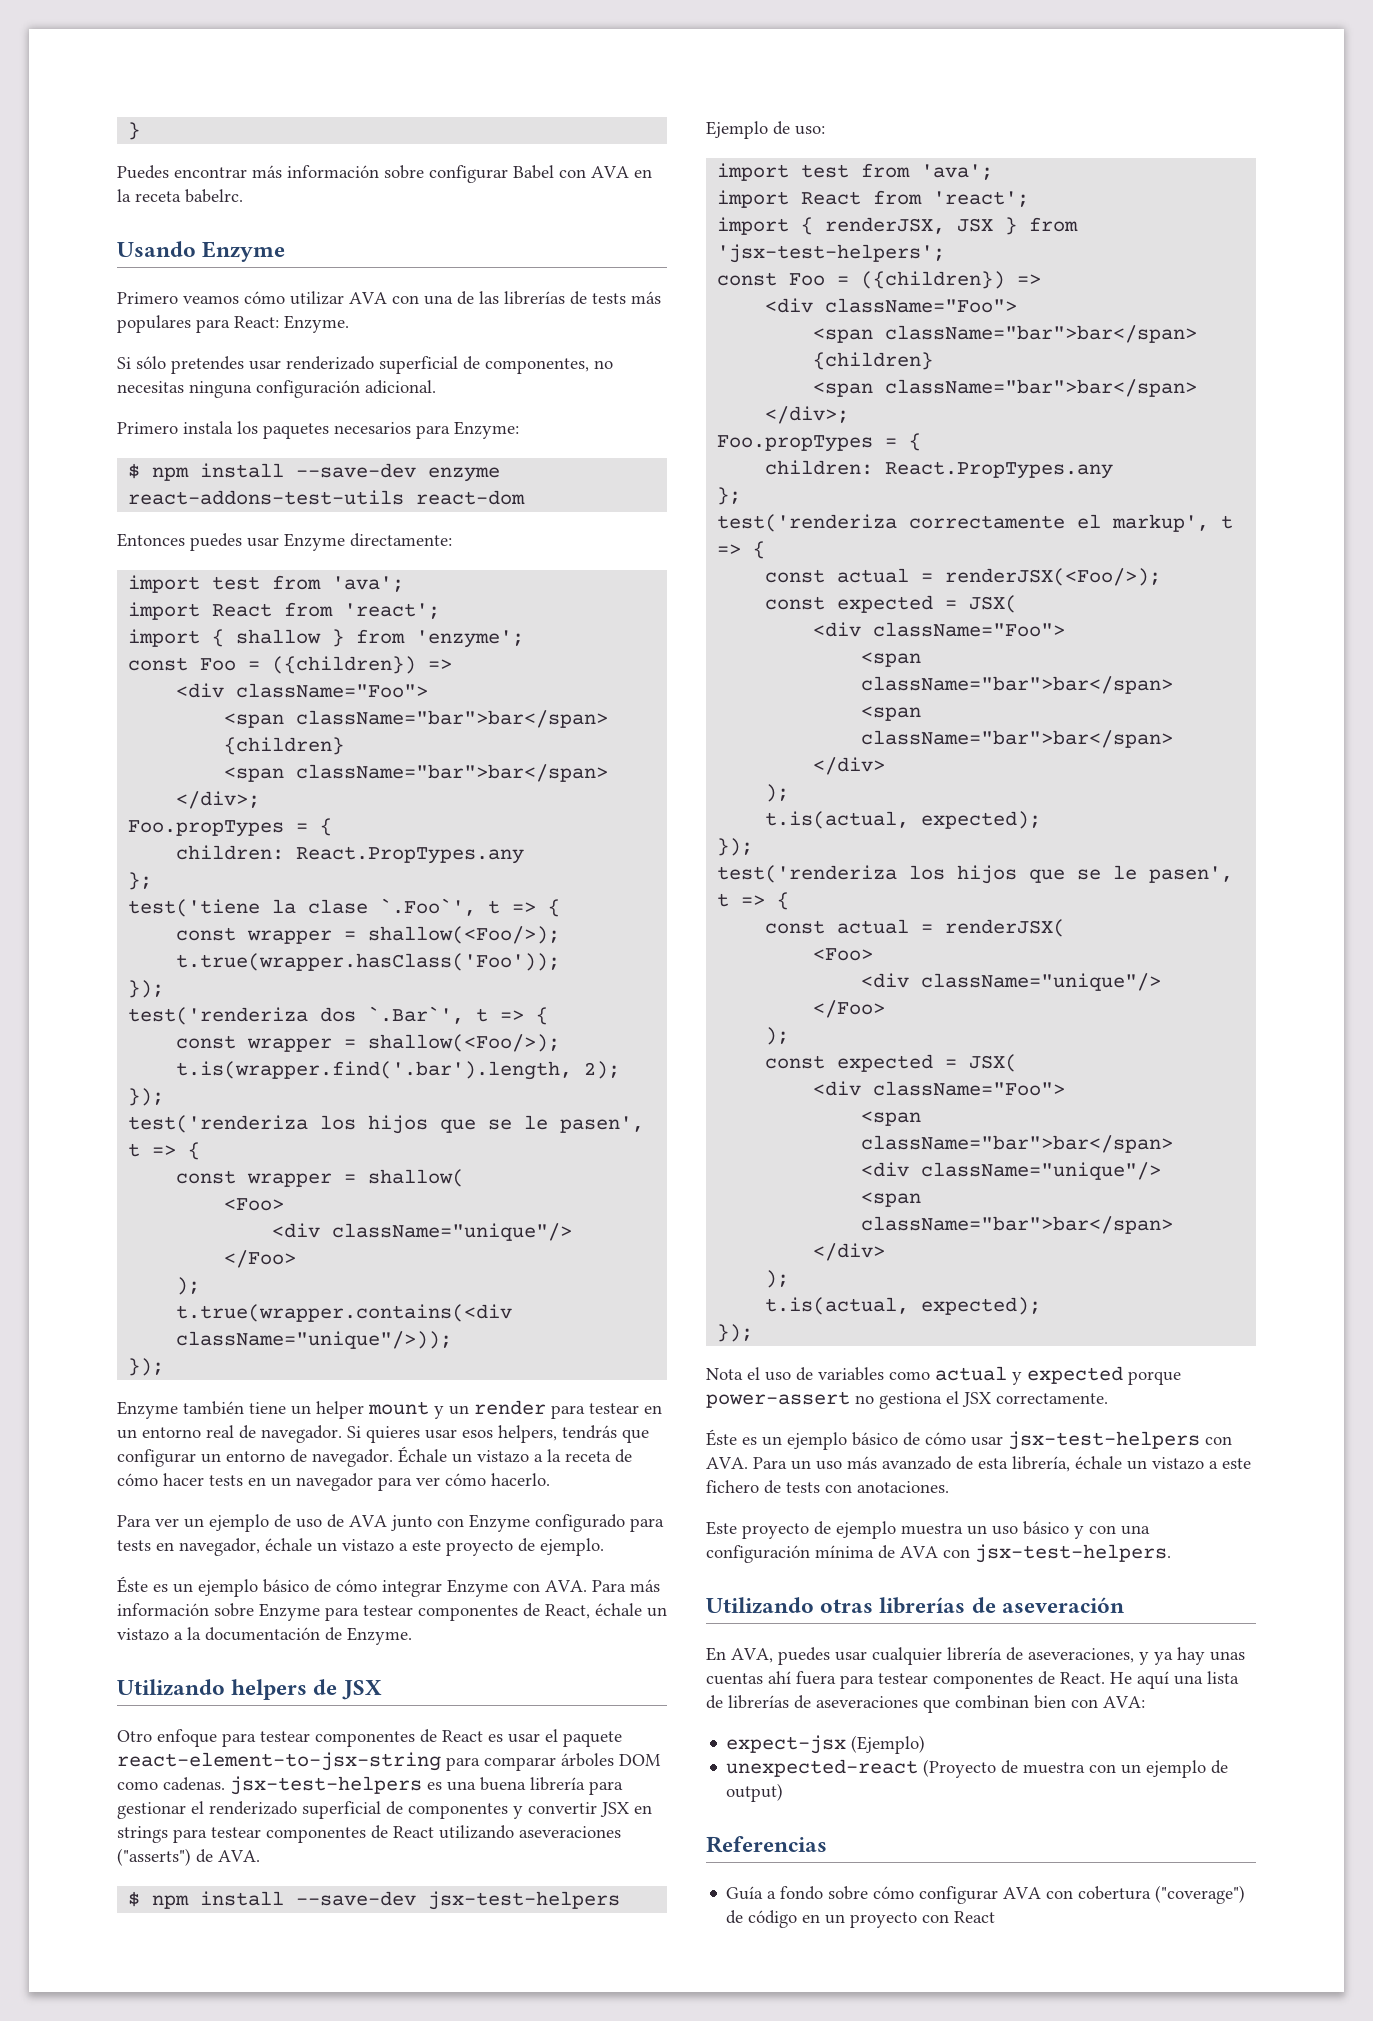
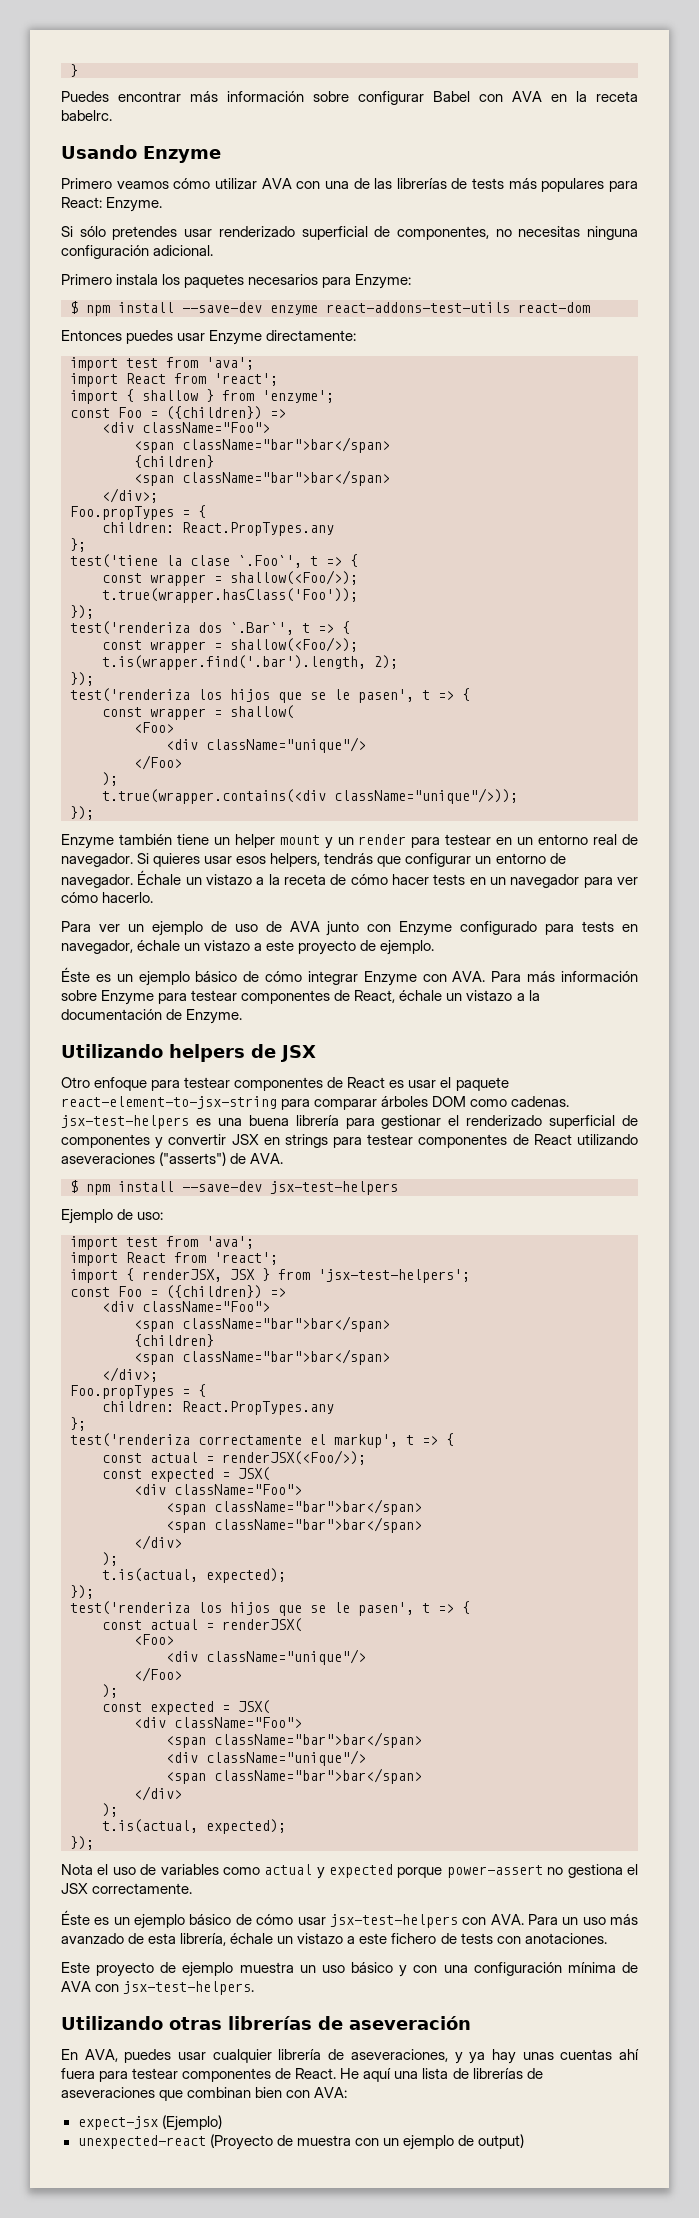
- Referencias
- Guía a fondo sobre cómo configurar AVA con cobertura ("coverage") de código en un proyecto con React

